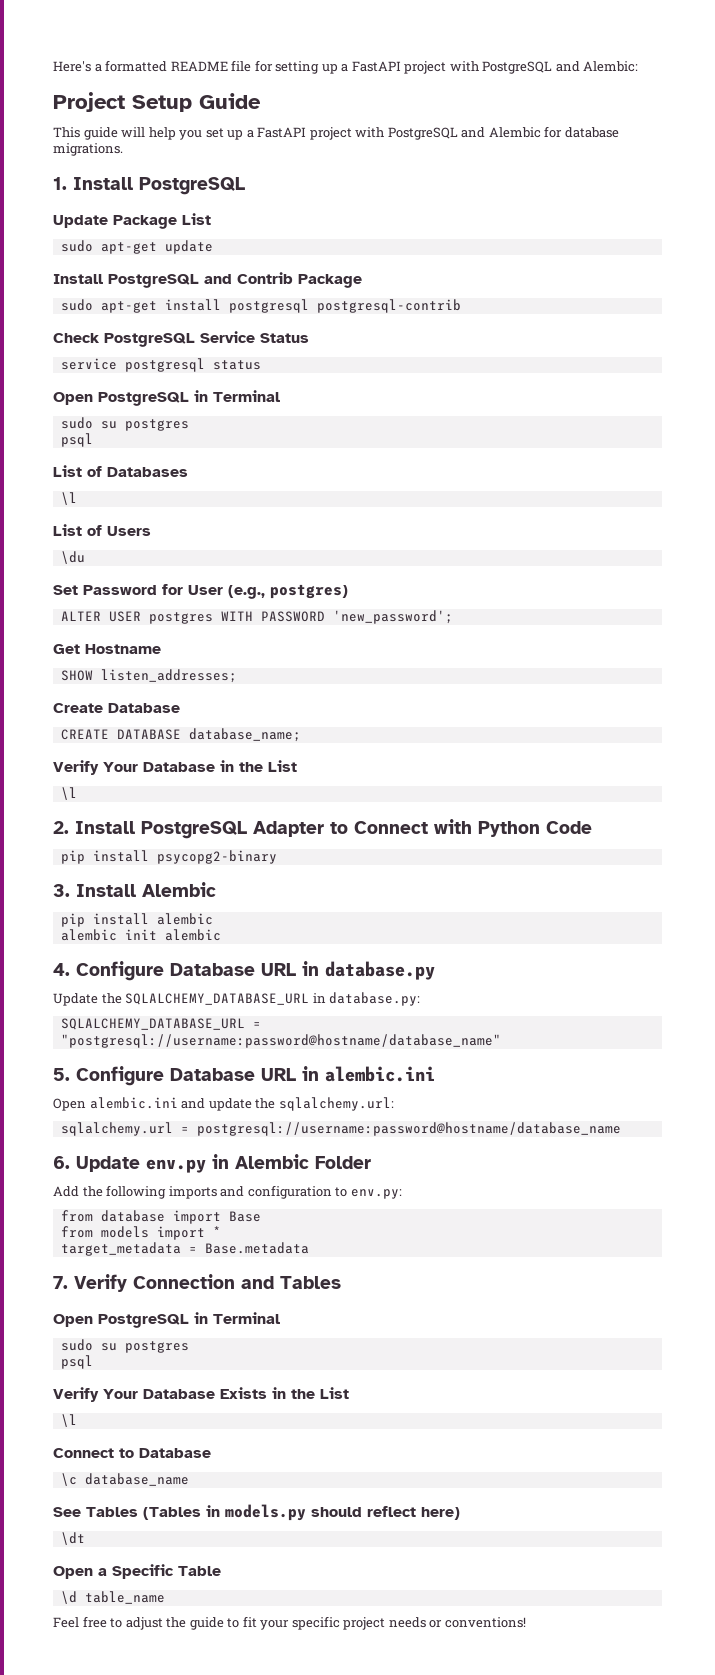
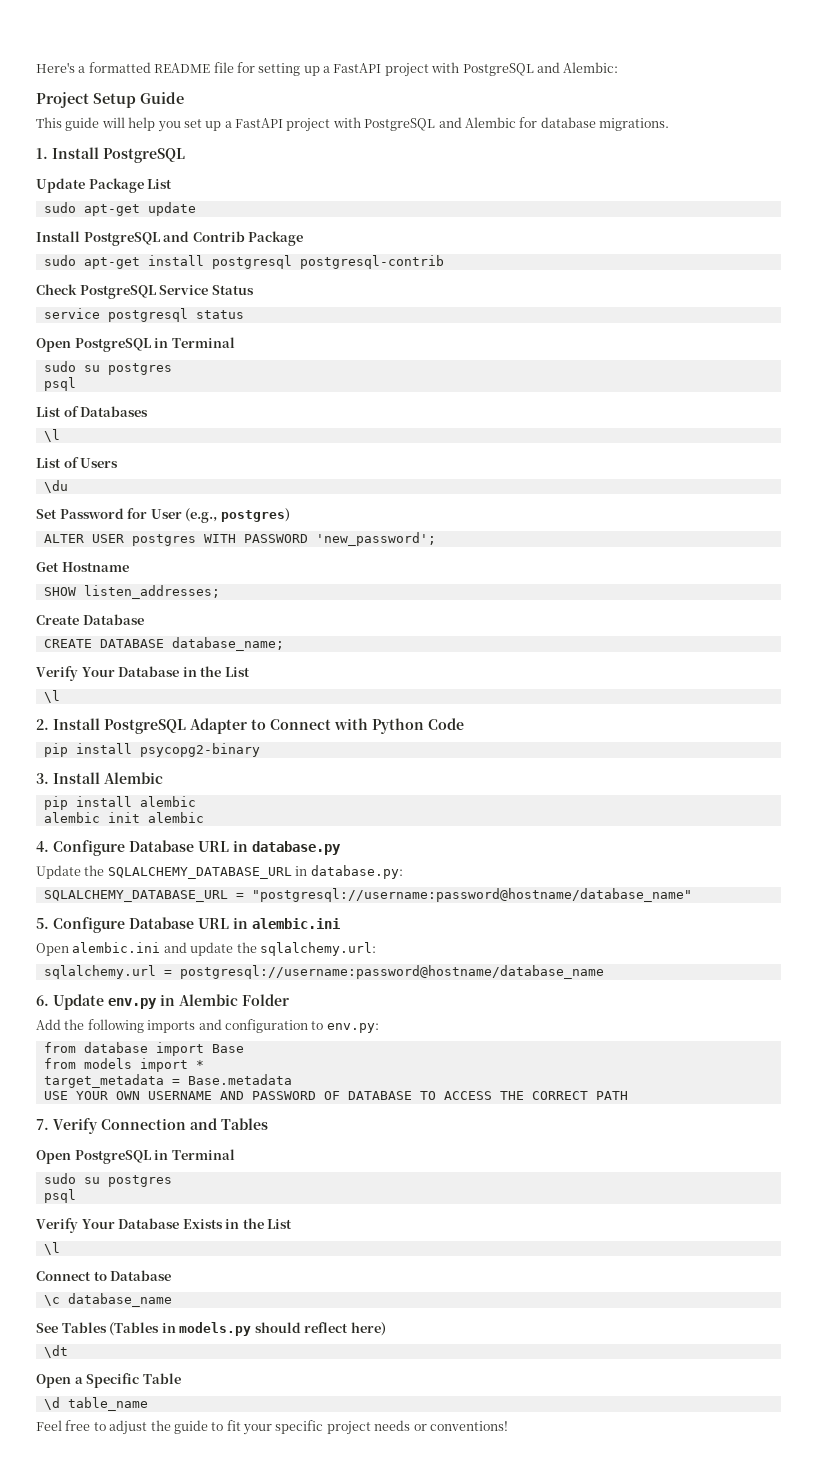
+ USE YOUR OWN USERNAME AND PASSWORD OF DATABASE TO ACCESS THE CORRECT PATH

